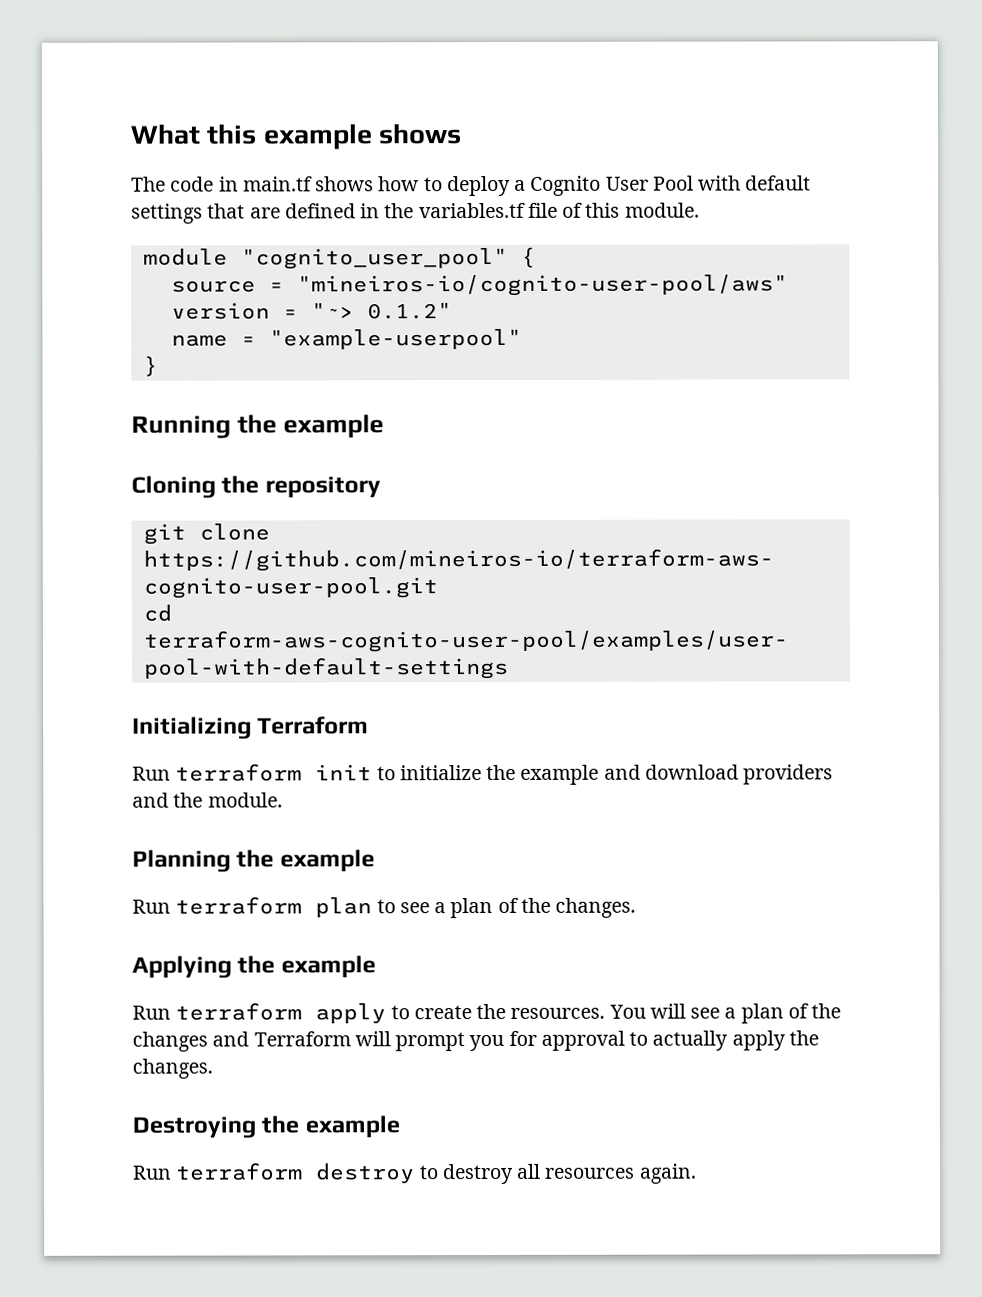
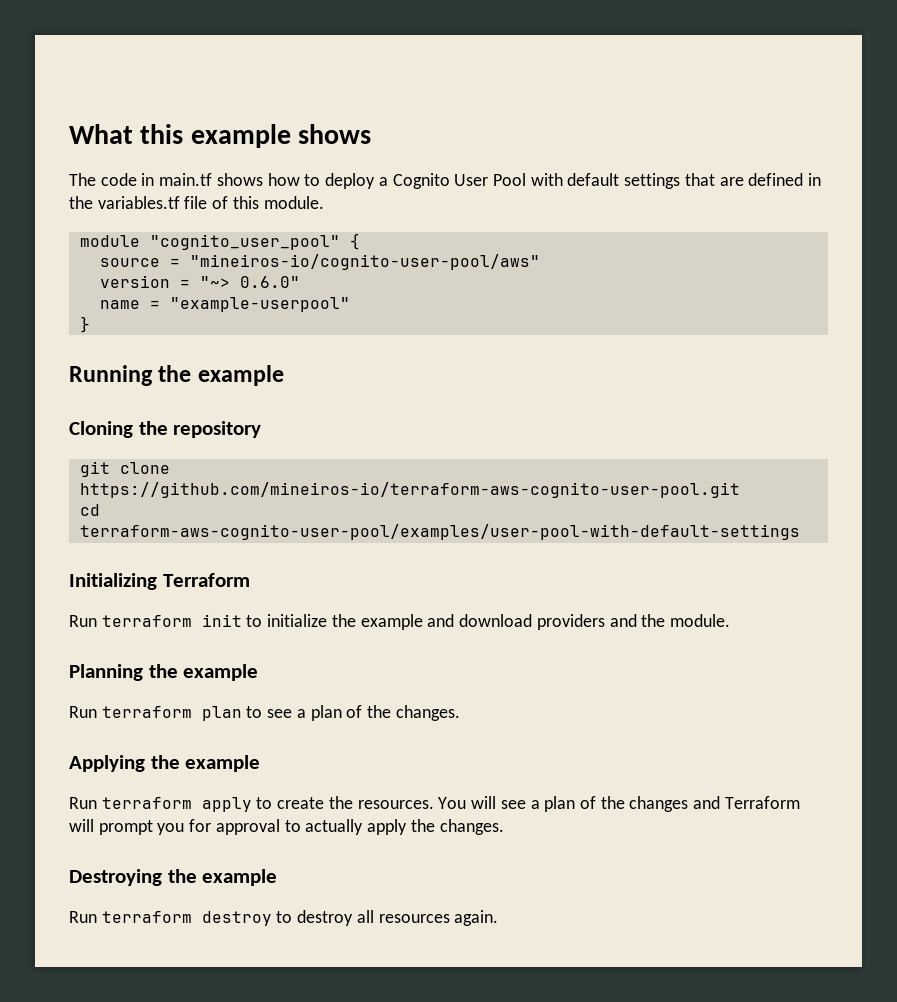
- version = "~> 0.1.2"
+ version = "~> 0.6.0"

